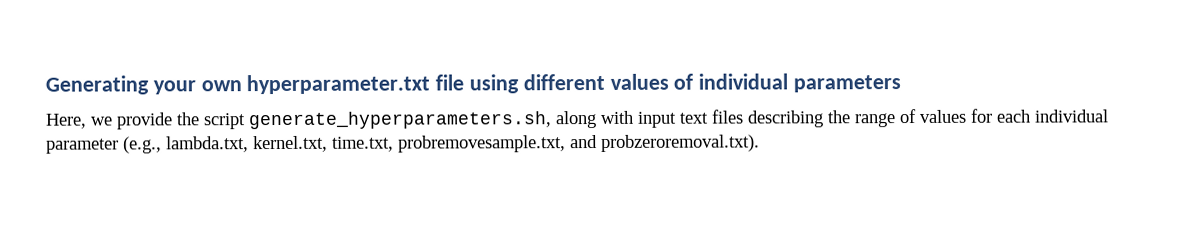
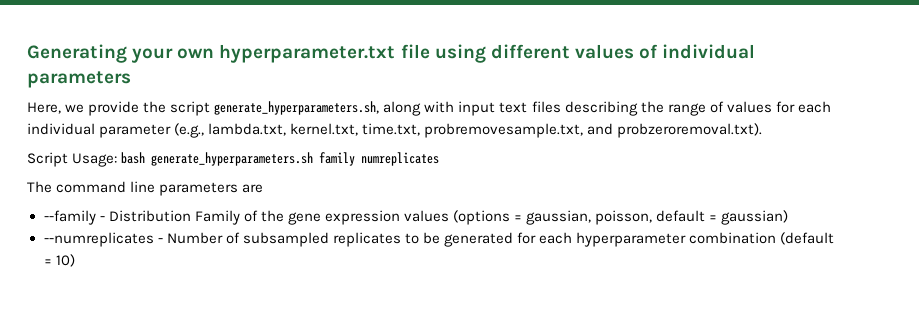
+ Script Usage: bash generate_hyperparameters.sh family numreplicates
+ The command line parameters are
+ --family - Distribution Family of the gene expression values (options = gaussian, poisson, default = gaussian)
+ --numreplicates - Number of subsampled replicates to be generated for each hyperparameter combination (default = 10)

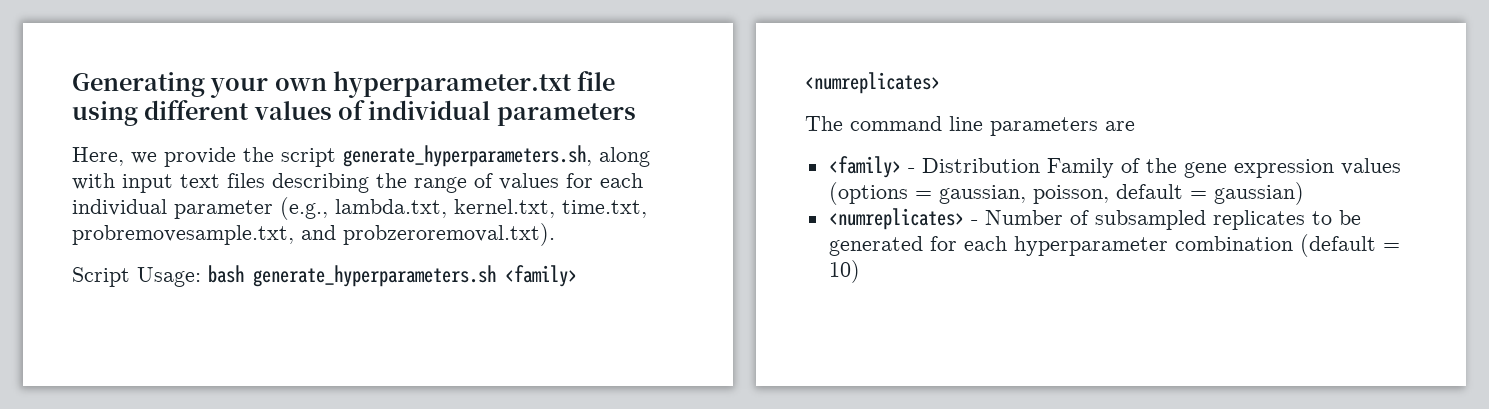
- Script Usage: bash generate_hyperparameters.sh family numreplicates
+ Script Usage: bash generate_hyperparameters.sh <family> <numreplicates>
- --family - Distribution Family of the gene expression values (options = gaussian, poisson, default = gaussian)
+ <family> - Distribution Family of the gene expression values (options = gaussian, poisson, default = gaussian)
- --numreplicates - Number of subsampled replicates to be generated for each hyperparameter combination (default = 10)
+ <numreplicates> - Number of subsampled replicates to be generated for each hyperparameter combination (default = 10)

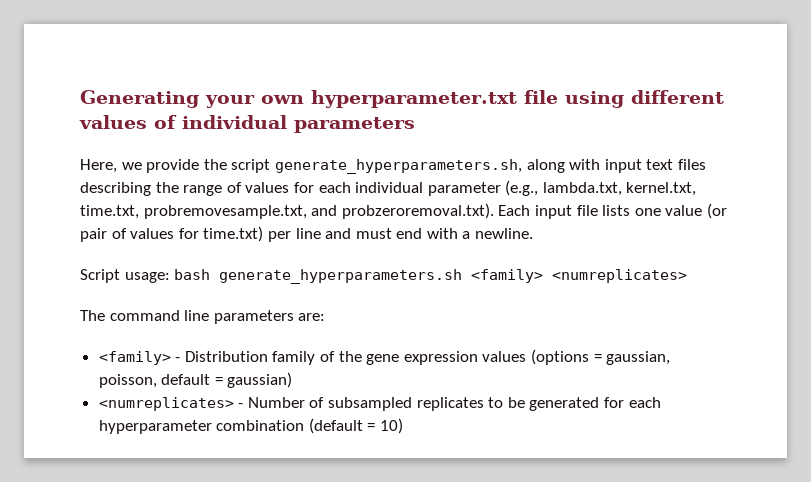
- Here, we provide the script generate_hyperparameters.sh, along with input text files describing the range of values for each individual parameter (e.g., lambda.txt, kernel.txt, time.txt, probremovesample.txt, and probzeroremoval.txt).
+ Here, we provide the script generate_hyperparameters.sh, along with input text files describing the range of values for each individual parameter (e.g., lambda.txt, kernel.txt, time.txt, probremovesample.txt, and probzeroremoval.txt). Each input file lists one value (or pair of values for time.txt) per line and must end with a newline.
- Script Usage: bash generate_hyperparameters.sh <family> <numreplicates>
+ Script usage: bash generate_hyperparameters.sh <family> <numreplicates>
- The command line parameters are
+ The command line parameters are:
- <family> - Distribution Family of the gene expression values (options = gaussian, poisson, default = gaussian)
+ <family> - Distribution family of the gene expression values (options = gaussian, poisson, default = gaussian)

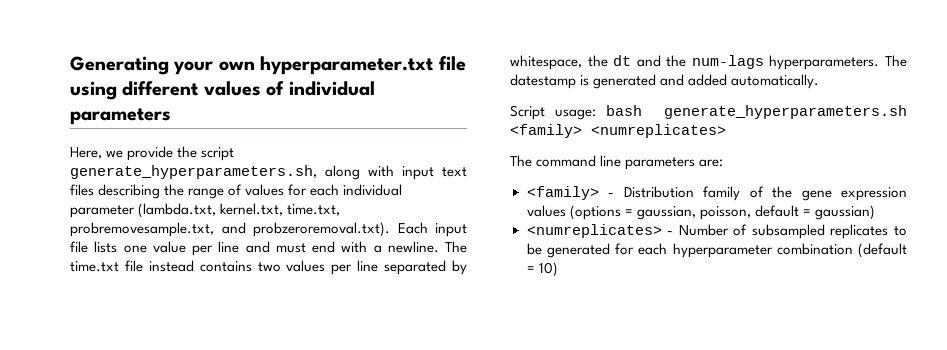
- Here, we provide the script generate_hyperparameters.sh, along with input text files describing the range of values for each individual parameter (e.g., lambda.txt, kernel.txt, time.txt, probremovesample.txt, and probzeroremoval.txt). Each input file lists one value (or pair of values for time.txt) per line and must end with a newline.
+ Here, we provide the script generate_hyperparameters.sh, along with input text files describing the range of values for each individual parameter (lambda.txt, kernel.txt, time.txt, probremovesample.txt, and probzeroremoval.txt). Each input file lists one value per line and must end with a newline. The time.txt file instead contains two values per line separated by whitespace, the dt and the num-lags hyperparameters. The datestamp is generated and added automatically.

